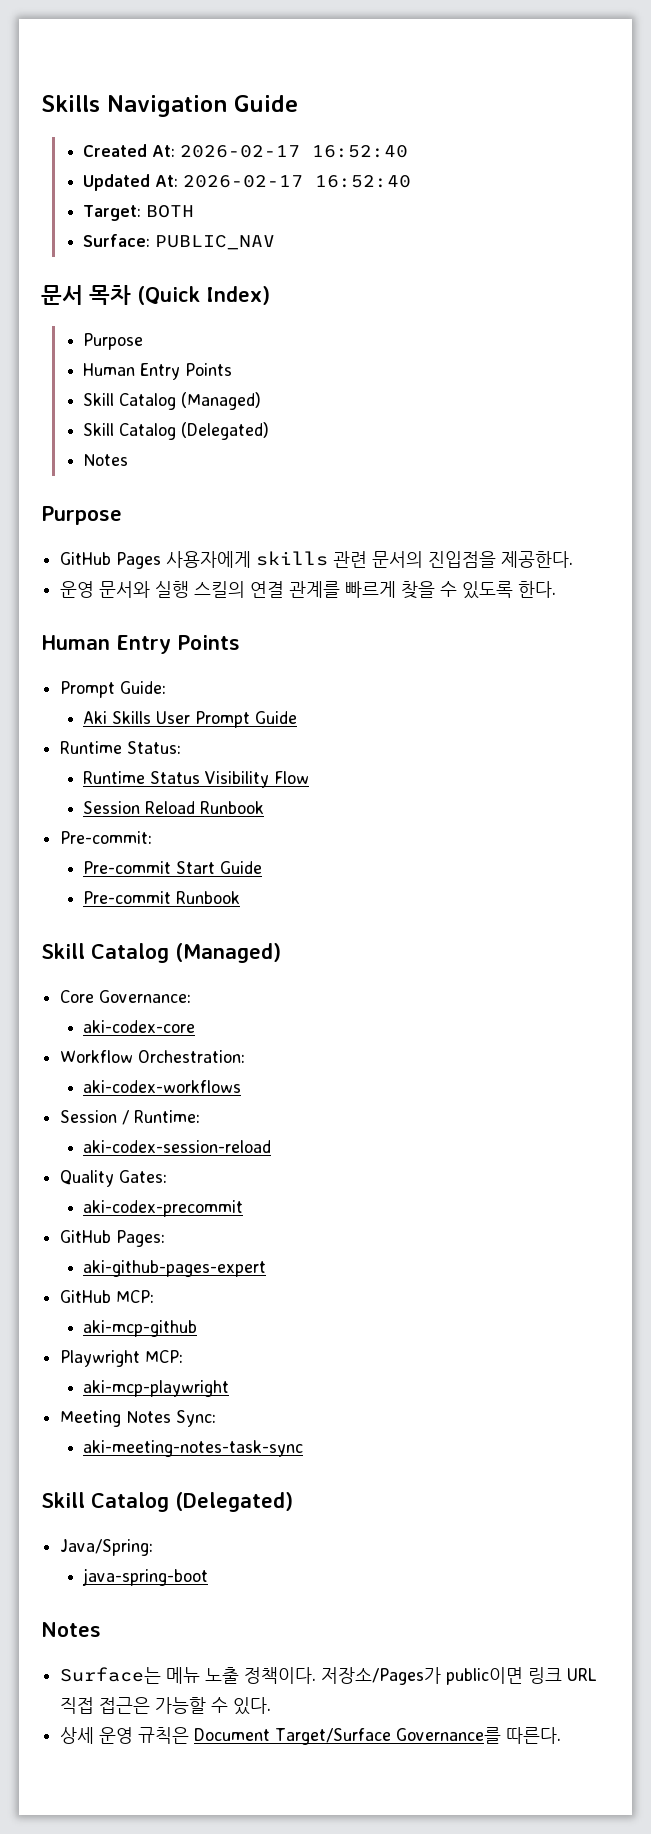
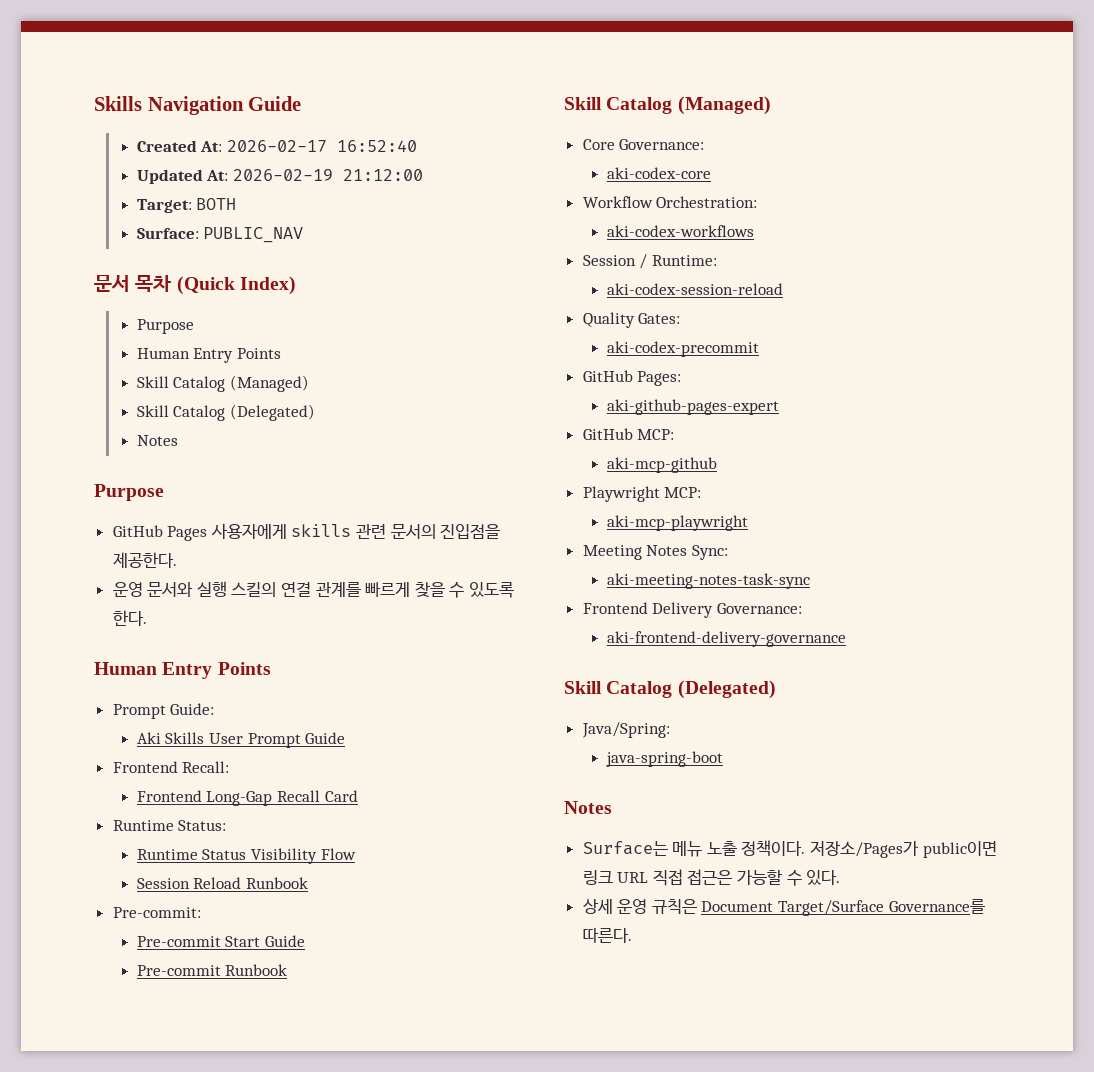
- Updated At: 2026-02-17 16:52:40
+ Updated At: 2026-02-19 21:12:00
+ Frontend Recall:
+ Frontend Long-Gap Recall Card
+ Frontend Delivery Governance:
+ aki-frontend-delivery-governance

